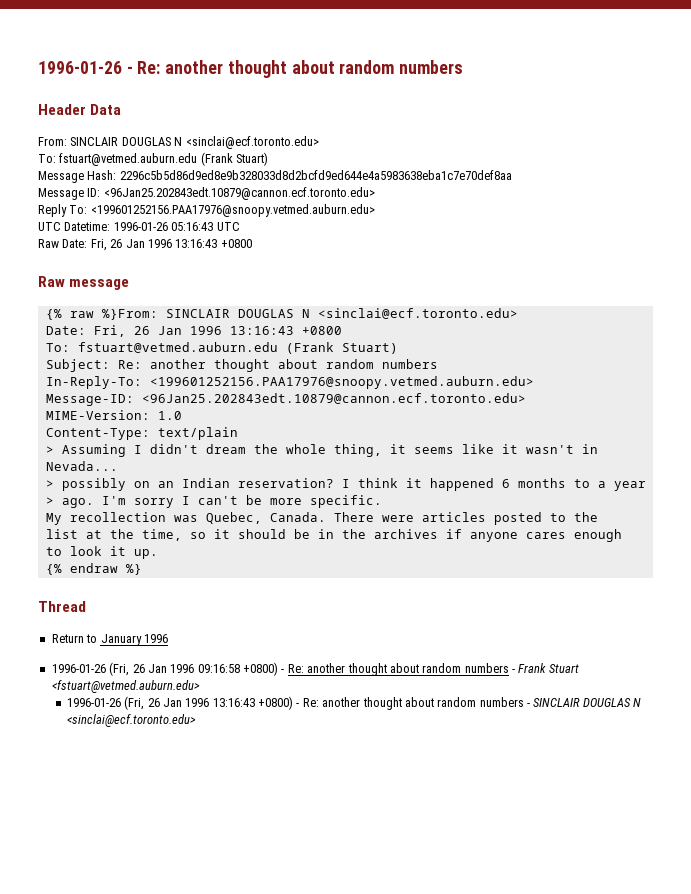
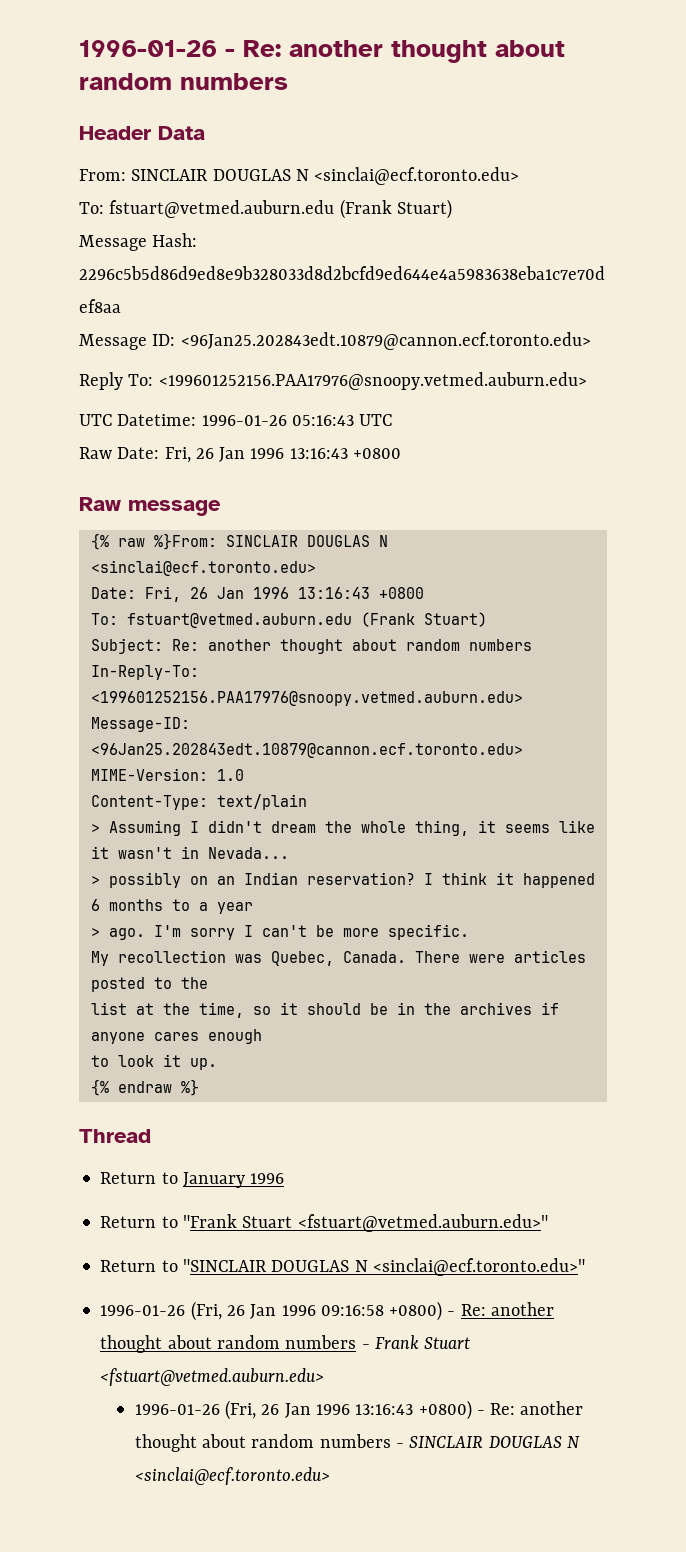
+ Return to "Frank Stuart <fstuart@vetmed.auburn.edu>"
+ Return to "SINCLAIR DOUGLAS N <sinclai@ecf.toronto.edu>"

